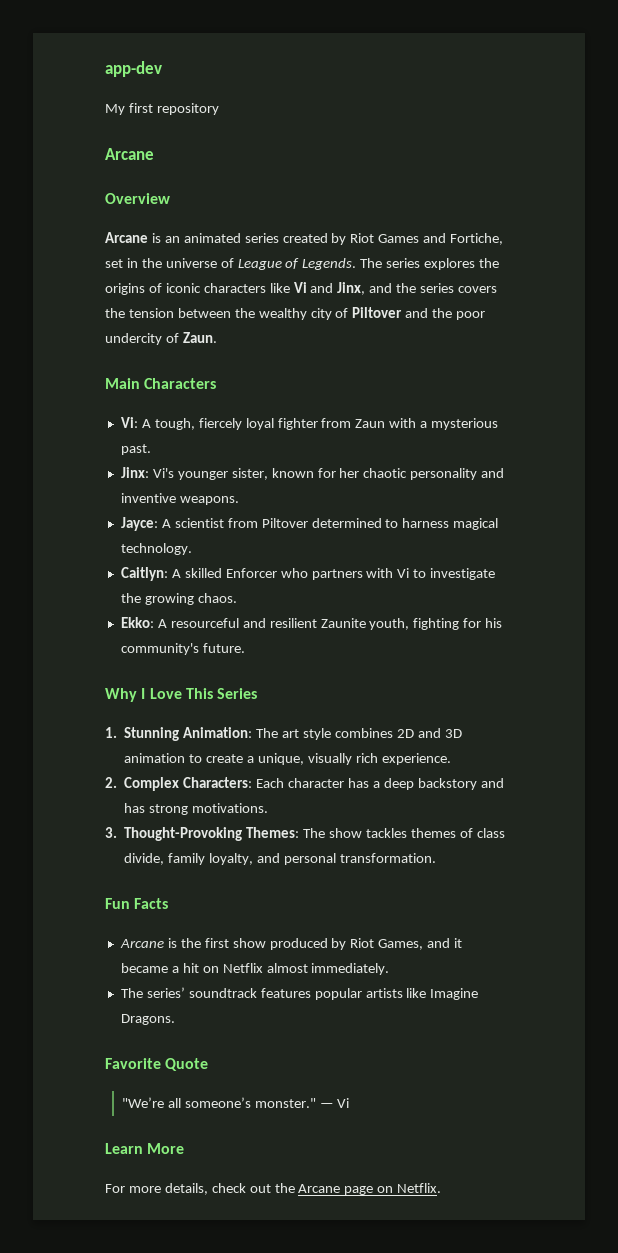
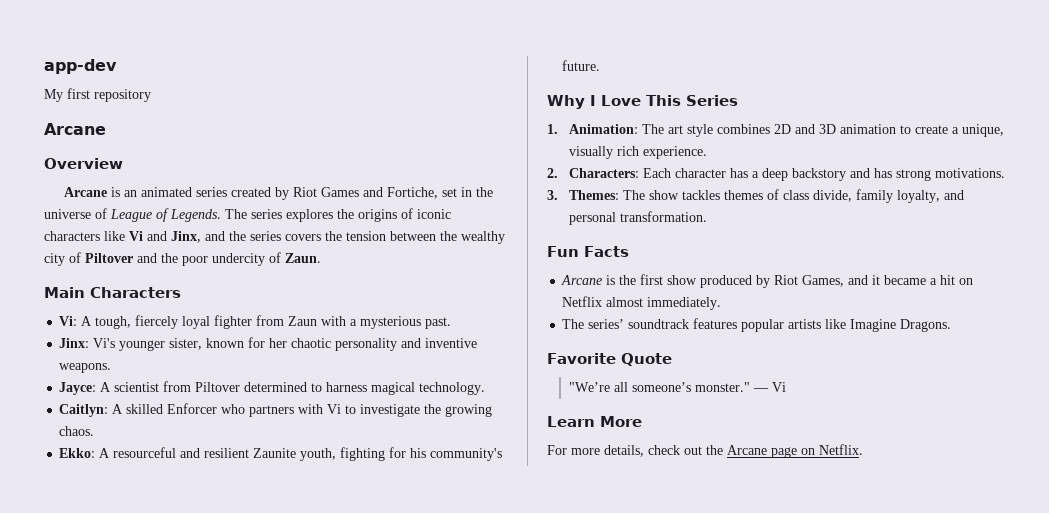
- 1. Stunning Animation: The art style combines 2D and 3D animation to create a unique, visually rich experience.
+ 1. Animation: The art style combines 2D and 3D animation to create a unique, visually rich experience.
- 2. Complex Characters: Each character has a deep backstory and has strong motivations.
+ 2. Characters: Each character has a deep backstory and has strong motivations.
- 3. Thought-Provoking Themes: The show tackles themes of class divide, family loyalty, and personal transformation.
+ 3. Themes: The show tackles themes of class divide, family loyalty, and personal transformation.

